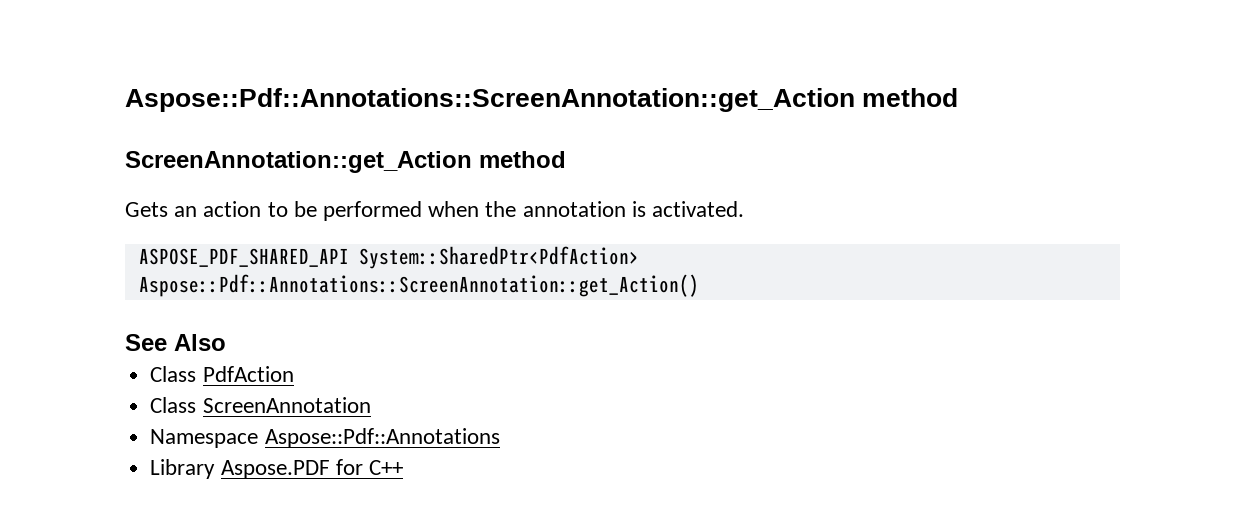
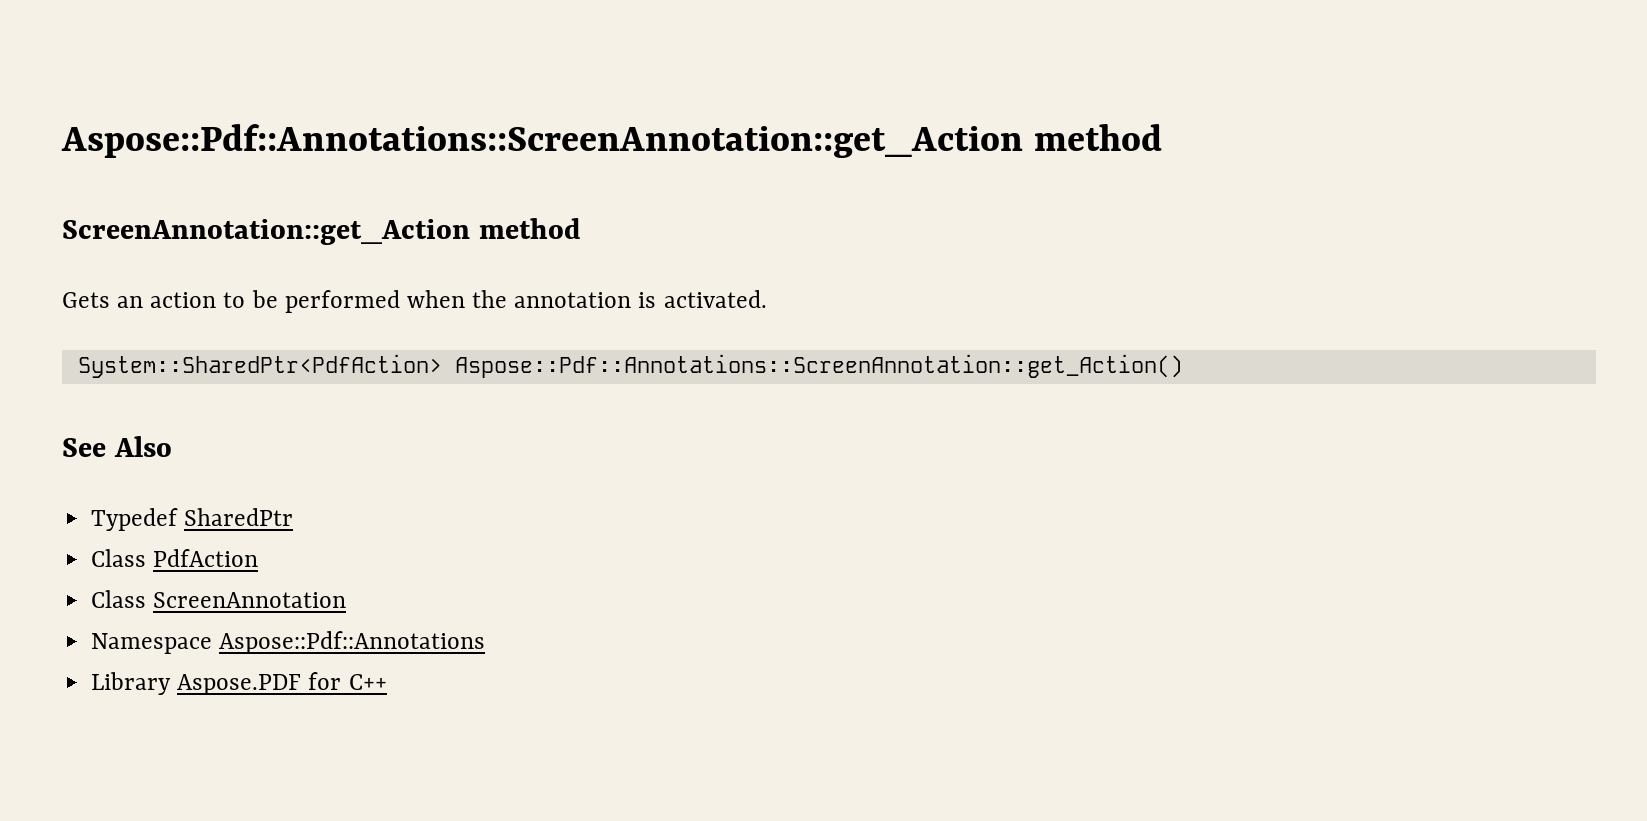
- ASPOSE_PDF_SHARED_API System::SharedPtr<PdfAction> Aspose::Pdf::Annotations::ScreenAnnotation::get_Action()
+ System::SharedPtr<PdfAction> Aspose::Pdf::Annotations::ScreenAnnotation::get_Action()
+ Typedef SharedPtr

